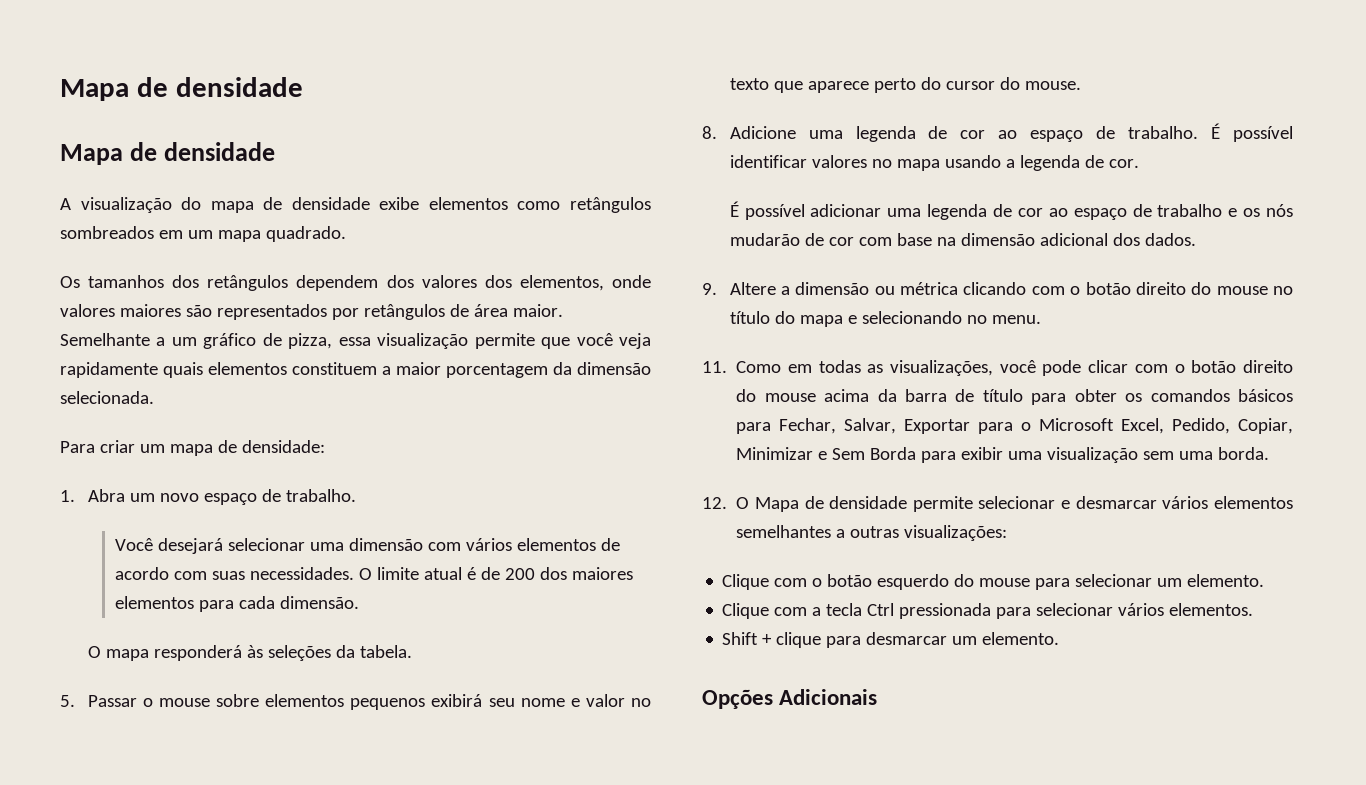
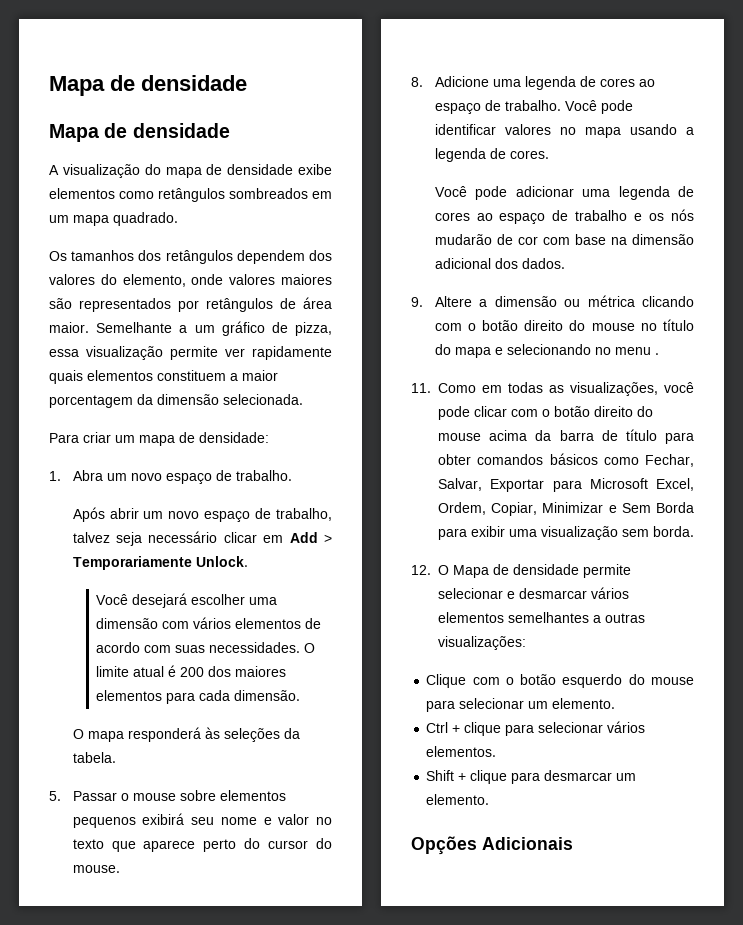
- Os tamanhos dos retângulos dependem dos valores dos elementos, onde valores maiores são representados por retângulos de área maior.
+ Os tamanhos dos retângulos dependem dos valores do elemento, onde valores maiores são representados por retângulos de área maior.
- Semelhante a um gráfico de pizza, essa visualização permite que você veja rapidamente quais elementos constituem a maior porcentagem da dimensão selecionada.
+ Semelhante a um gráfico de pizza, essa visualização permite ver rapidamente quais elementos constituem a maior porcentagem da dimensão selecionada.
+ Após abrir um novo espaço de trabalho, talvez seja necessário clicar em Add > Temporariamente Unlock.
- Você desejará selecionar uma dimensão com vários elementos de acordo com suas necessidades.
+ Você desejará escolher uma dimensão com vários elementos de acordo com suas necessidades.
- O limite atual é de 200 dos maiores elementos para cada dimensão.
+ O limite atual é 200 dos maiores elementos para cada dimensão.
- 8. Adicione uma legenda de cor ao espaço de trabalho.
+ 8. Adicione uma legenda de cores ao espaço de trabalho.
- É possível identificar valores no mapa usando a legenda de cor.
- É possível adicionar uma legenda de cor ao espaço de trabalho e os nós mudarão de cor com base na dimensão adicional dos dados.
+ Você pode identificar valores no mapa usando a legenda de cores.
+ Você pode adicionar uma legenda de cores ao espaço de trabalho e os nós mudarão de cor com base na dimensão adicional dos dados.
- 9. Altere a dimensão ou métrica clicando com o botão direito do mouse no título do mapa e selecionando no menu.
+ 9. Altere a dimensão ou métrica clicando com o botão direito do mouse no título do mapa e selecionando no menu .
- 11. Como em todas as visualizações, você pode clicar com o botão direito do mouse acima da barra de título para obter os comandos básicos para Fechar, Salvar, Exportar para o Microsoft Excel, Pedido, Copiar, Minimizar e Sem Borda para exibir uma visualização sem uma borda.
+ 11. Como em todas as visualizações, você pode clicar com o botão direito do mouse acima da barra de título para obter comandos básicos como Fechar, Salvar, Exportar para Microsoft Excel, Ordem, Copiar, Minimizar e Sem Borda para exibir uma visualização sem borda.
- Clique com a tecla Ctrl pressionada para selecionar vários elementos.
+ Ctrl + clique para selecionar vários elementos.

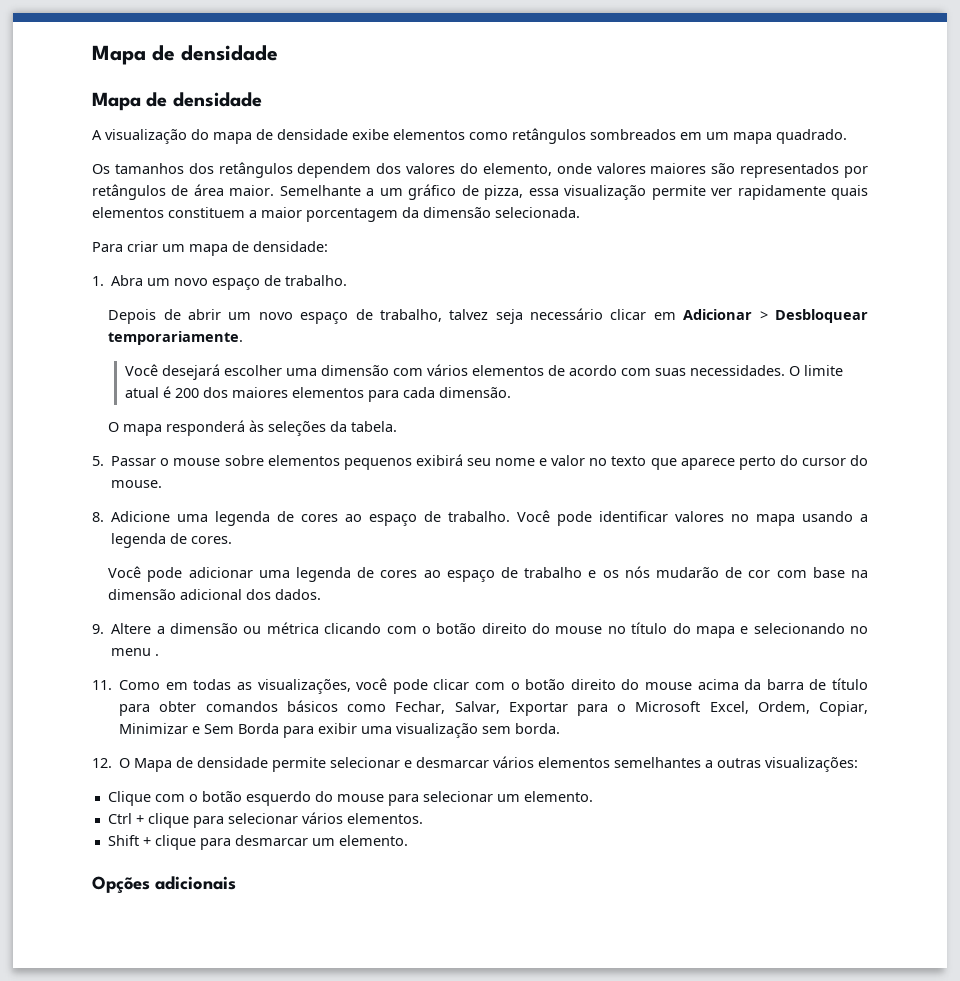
- Após abrir um novo espaço de trabalho, talvez seja necessário clicar em Add > Temporariamente Unlock.
+ Depois de abrir um novo espaço de trabalho, talvez seja necessário clicar em Adicionar > Desbloquear temporariamente.
- 11. Como em todas as visualizações, você pode clicar com o botão direito do mouse acima da barra de título para obter comandos básicos como Fechar, Salvar, Exportar para Microsoft Excel, Ordem, Copiar, Minimizar e Sem Borda para exibir uma visualização sem borda.
+ 11. Como em todas as visualizações, você pode clicar com o botão direito do mouse acima da barra de título para obter comandos básicos como Fechar, Salvar, Exportar para o Microsoft Excel, Ordem, Copiar, Minimizar e Sem Borda para exibir uma visualização sem borda.
- Opções Adicionais
+ Opções adicionais

